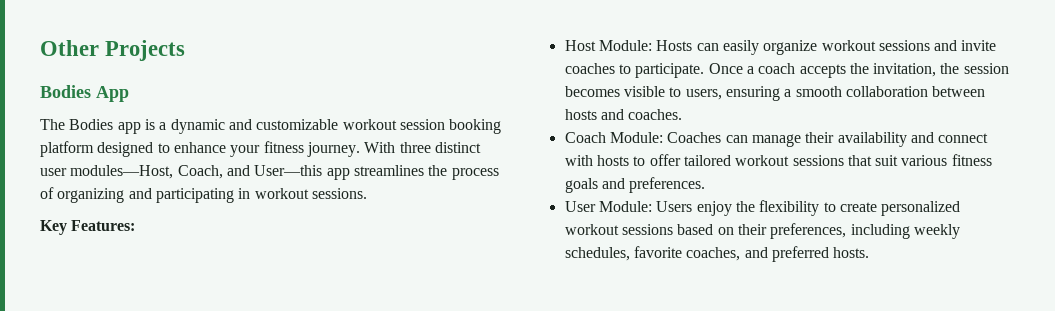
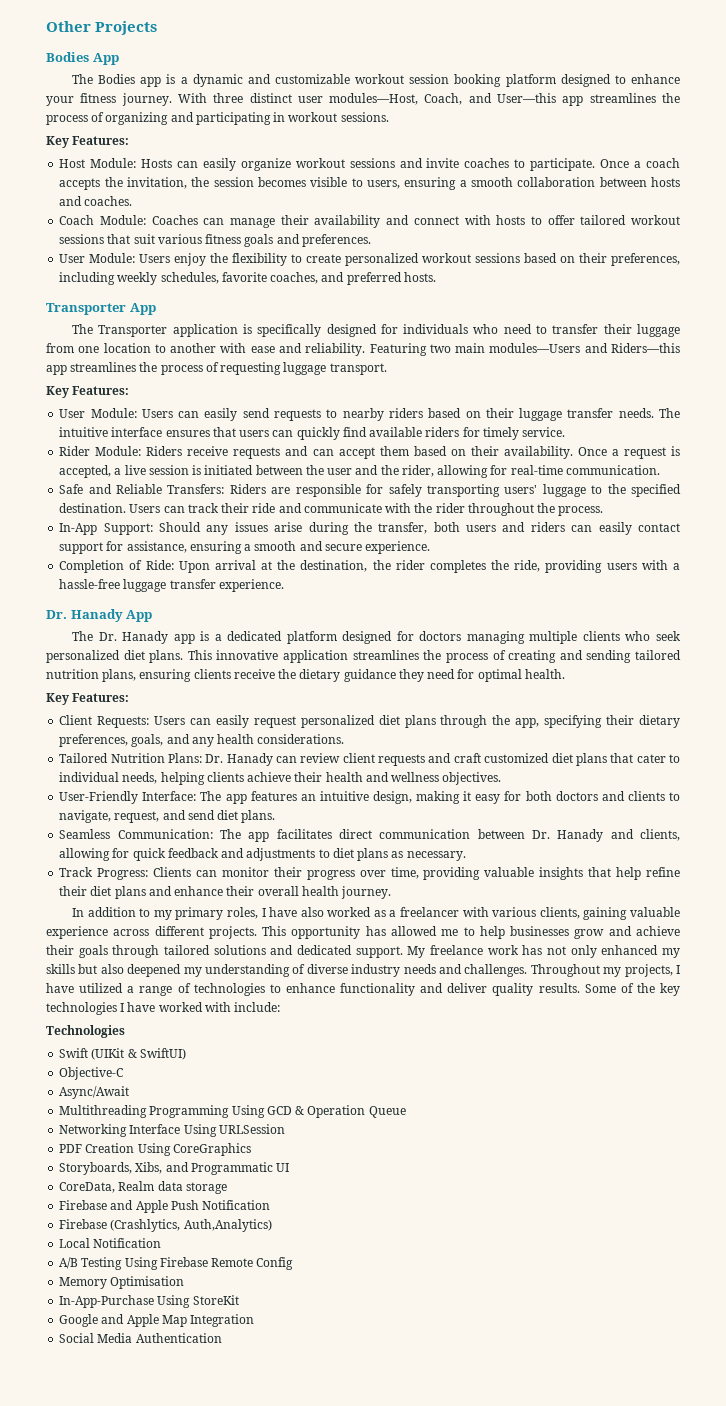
+ Transporter App
+ The Transporter application is specifically designed for individuals who need to transfer their luggage from one location to another with ease and reliability. Featuring two main modules—Users and Riders—this app streamlines the process of requesting luggage transport.
+ Key Features:
+ User Module: Users can easily send requests to nearby riders based on their luggage transfer needs. The intuitive interface ensures that users can quickly find available riders for timely service.
+ Rider Module: Riders receive requests and can accept them based on their availability. Once a request is accepted, a live session is initiated between the user and the rider, allowing for real-time communication.
+ Safe and Reliable Transfers: Riders are responsible for safely transporting users' luggage to the specified destination. Users can track their ride and communicate with the rider throughout the process.
+ In-App Support: Should any issues arise during the transfer, both users and riders can easily contact support for assistance, ensuring a smooth and secure experience.
+ Completion of Ride: Upon arrival at the destination, the rider completes the ride, providing users with a hassle-free luggage transfer experience.
+ Dr. Hanady App
+ The Dr. Hanady app is a dedicated platform designed for doctors managing multiple clients who seek personalized diet plans. This innovative application streamlines the process of creating and sending tailored nutrition plans, ensuring clients receive the dietary guidance they need for optimal health.
+ Key Features:
+ Client Requests: Users can easily request personalized diet plans through the app, specifying their dietary preferences, goals, and any health considerations.
+ Tailored Nutrition Plans: Dr. Hanady can review client requests and craft customized diet plans that cater to individual needs, helping clients achieve their health and wellness objectives.
+ User-Friendly Interface: The app features an intuitive design, making it easy for both doctors and clients to navigate, request, and send diet plans.
+ Seamless Communication: The app facilitates direct communication between Dr. Hanady and clients, allowing for quick feedback and adjustments to diet plans as necessary.
+ Track Progress: Clients can monitor their progress over time, providing valuable insights that help refine their diet plans and enhance their overall health journey.
+ In addition to my primary roles, I have also worked as a freelancer with various clients, gaining valuable experience across different projects. This opportunity has allowed me to help businesses grow and achieve their goals through tailored solutions and dedicated support. My freelance work has not only enhanced my skills but also deepened my understanding of diverse industry needs and challenges. Throughout my projects, I have utilized a range of technologies to enhance functionality and deliver quality results. Some of the key technologies I have worked with include:
+ Technologies
+ Swift (UIKit & SwiftUI)
+ Objective-C
+ Async/Await
+ Multithreading Programming Using GCD & Operation Queue
+ Networking Interface Using URLSession
+ PDF Creation Using CoreGraphics
+ Storyboards, Xibs, and Programmatic UI
+ CoreData, Realm data storage
+ Firebase and Apple Push Notification
+ Firebase (Crashlytics, Auth,Analytics)
+ Local Notification
+ A/B Testing Using Firebase Remote Config
+ Memory Optimisation
+ In-App-Purchase Using StoreKit
+ Google and Apple Map Integration
+ Social Media Authentication

